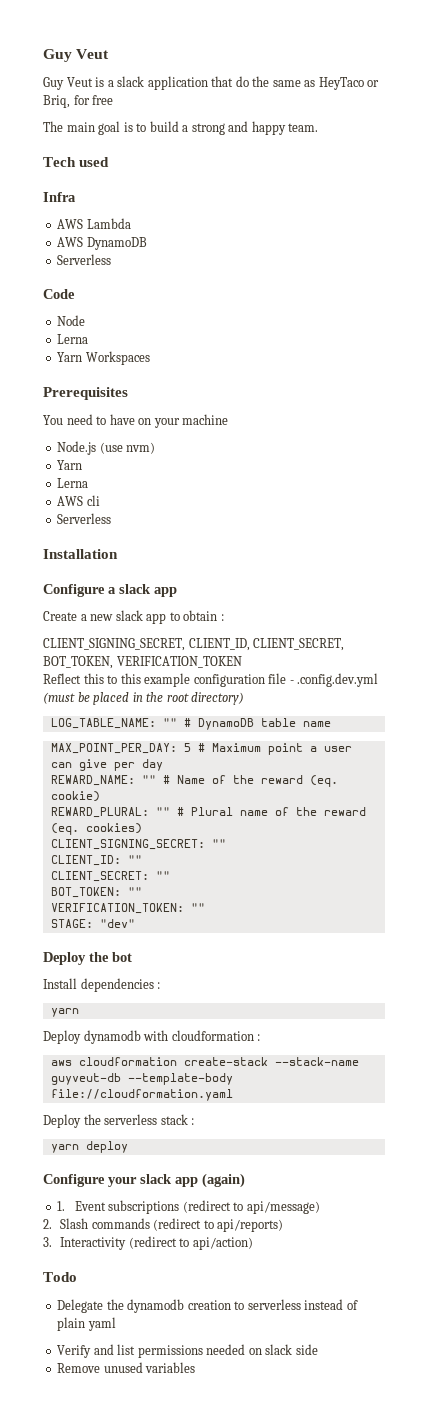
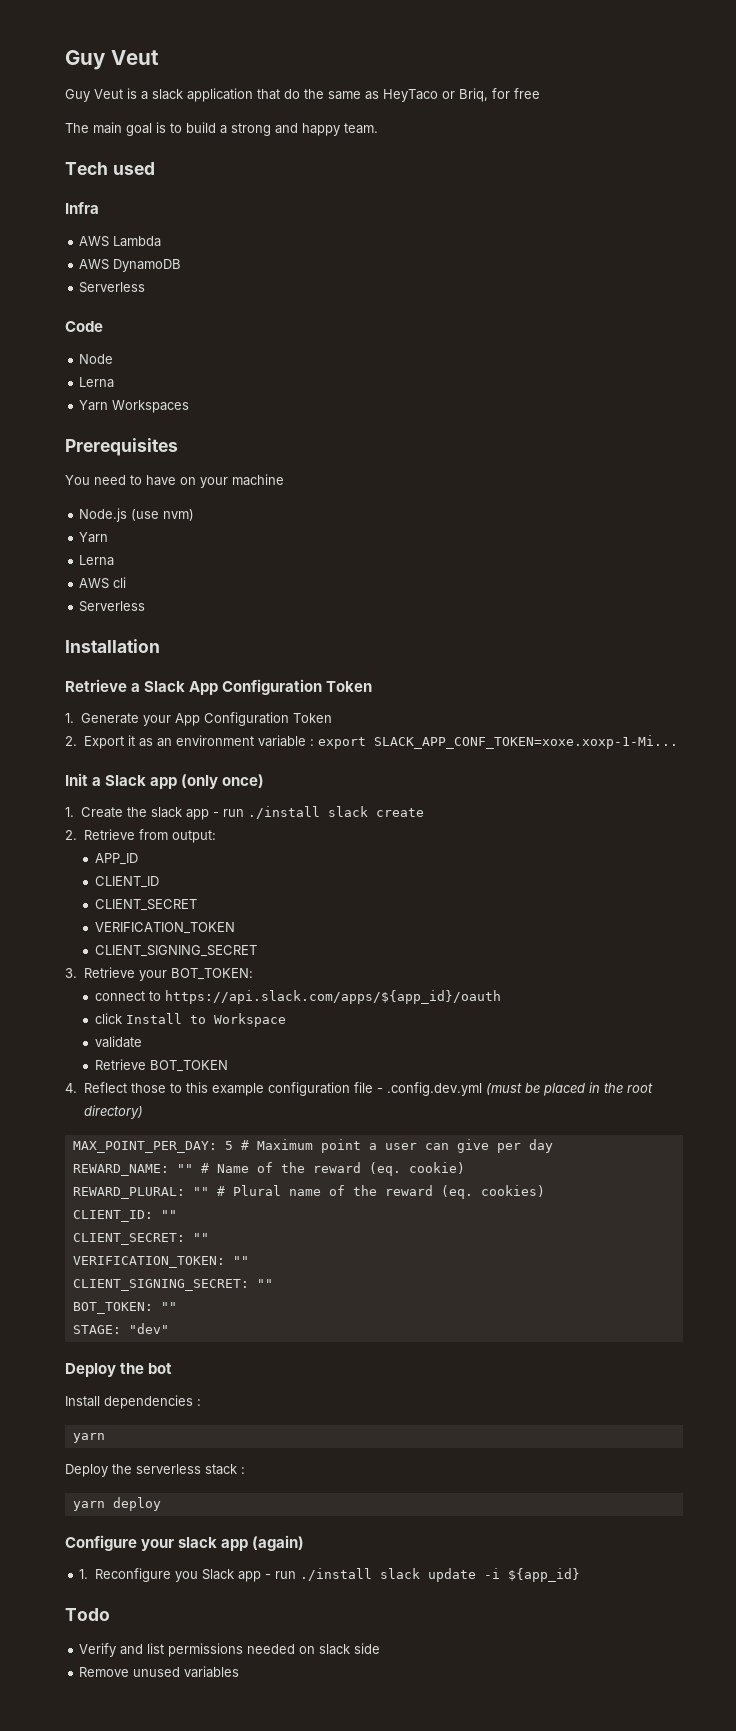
- Configure a slack app
- Create a new slack app to obtain :
- CLIENT_SIGNING_SECRET, CLIENT_ID, CLIENT_SECRET, BOT_TOKEN, VERIFICATION_TOKEN
- Reflect this to this example configuration file - .config.dev.yml (must be placed in the root directory)
+ Retrieve a Slack App Configuration Token
+ 1. Generate your App Configuration Token
+ 2. Export it as an environment variable : export SLACK_APP_CONF_TOKEN=xoxe.xoxp-1-Mi...
+ Init a Slack app (only once)
+ 1. Create the slack app - run ./install slack create
+ 2. Retrieve from output:
+ APP_ID
+ CLIENT_ID
+ CLIENT_SECRET
+ VERIFICATION_TOKEN
+ CLIENT_SIGNING_SECRET
+ 3. Retrieve your BOT_TOKEN:
+ connect to https://api.slack.com/apps/${app_id}/oauth
+ click Install to Workspace
+ validate
+ Retrieve BOT_TOKEN
+ 4. Reflect those to this example configuration file - .config.dev.yml (must be placed in the root directory)
- LOG_TABLE_NAME: "" # DynamoDB table name
- CLIENT_SIGNING_SECRET: ""
+ VERIFICATION_TOKEN: ""
+ CLIENT_SIGNING_SECRET: ""
  BOT_TOKEN: ""
- VERIFICATION_TOKEN: ""
- Deploy dynamodb with cloudformation :
- aws cloudformation create-stack --stack-name guyveut-db --template-body file://cloudformation.yaml
- 1. Event subscriptions (redirect to api/message)
- 2. Slash commands (redirect to api/reports)
- 3. Interactivity (redirect to api/action)
+ 1. Reconfigure you Slack app - run ./install slack update -i ${app_id}
  Todo
- Delegate the dynamodb creation to serverless instead of plain yaml

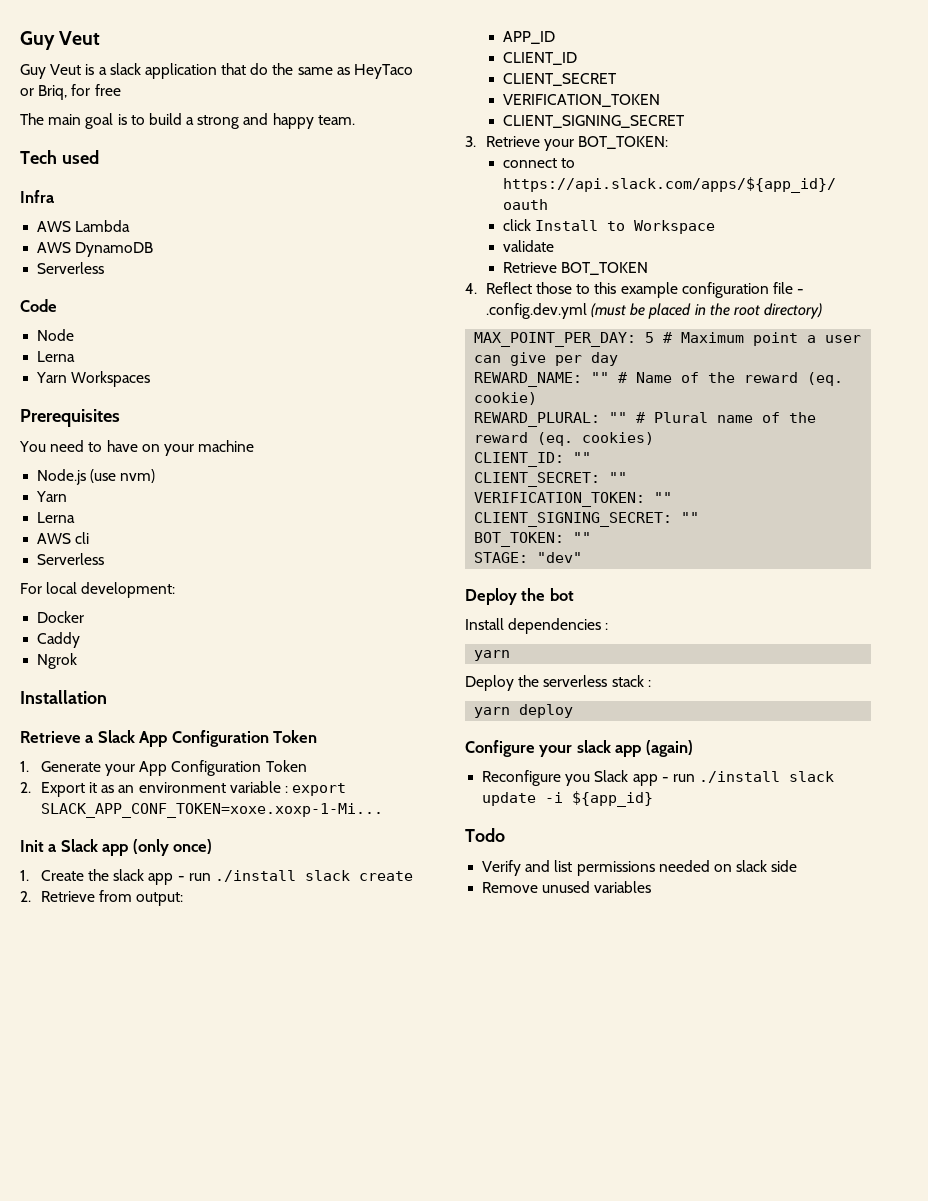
+ For local development:
+ Docker
+ Caddy
+ Ngrok
- 1. Reconfigure you Slack app - run ./install slack update -i ${app_id}
+ Reconfigure you Slack app - run ./install slack update -i ${app_id}

